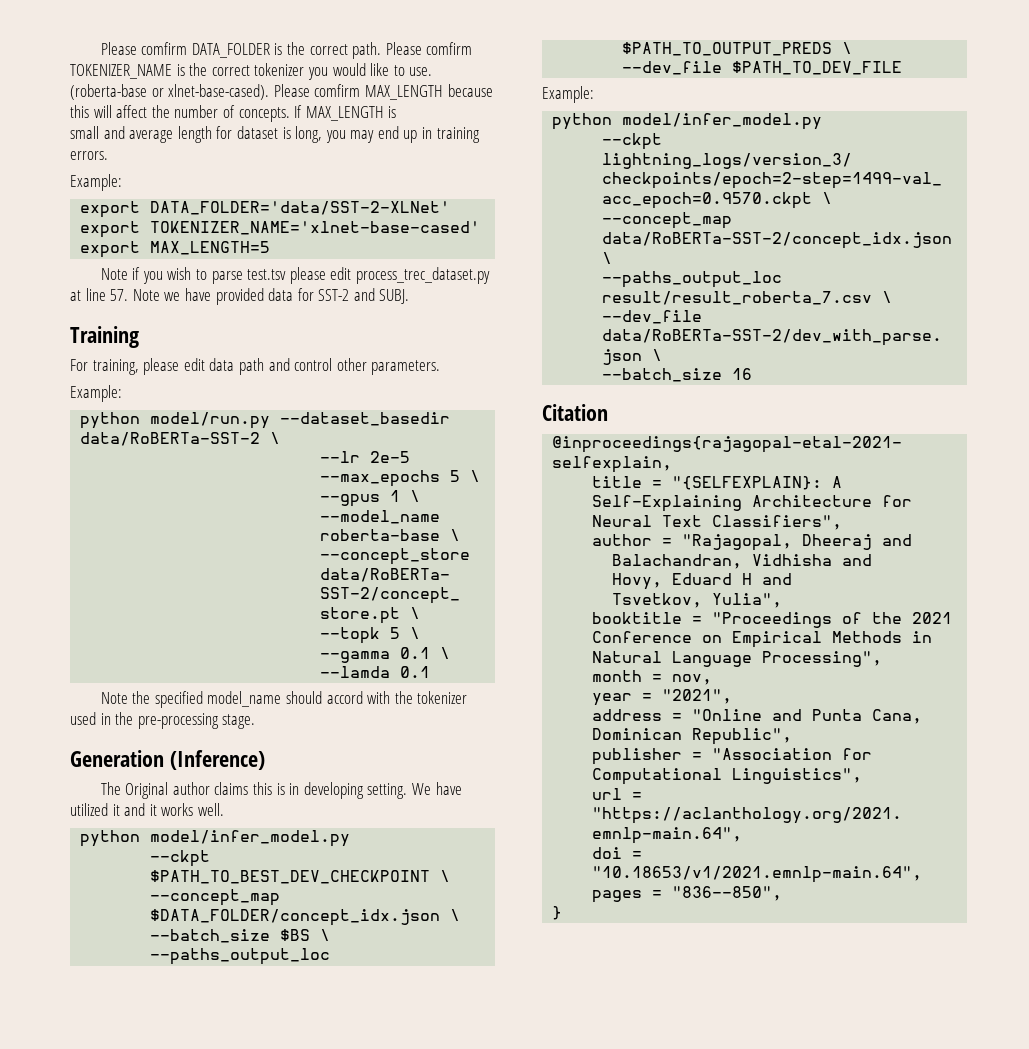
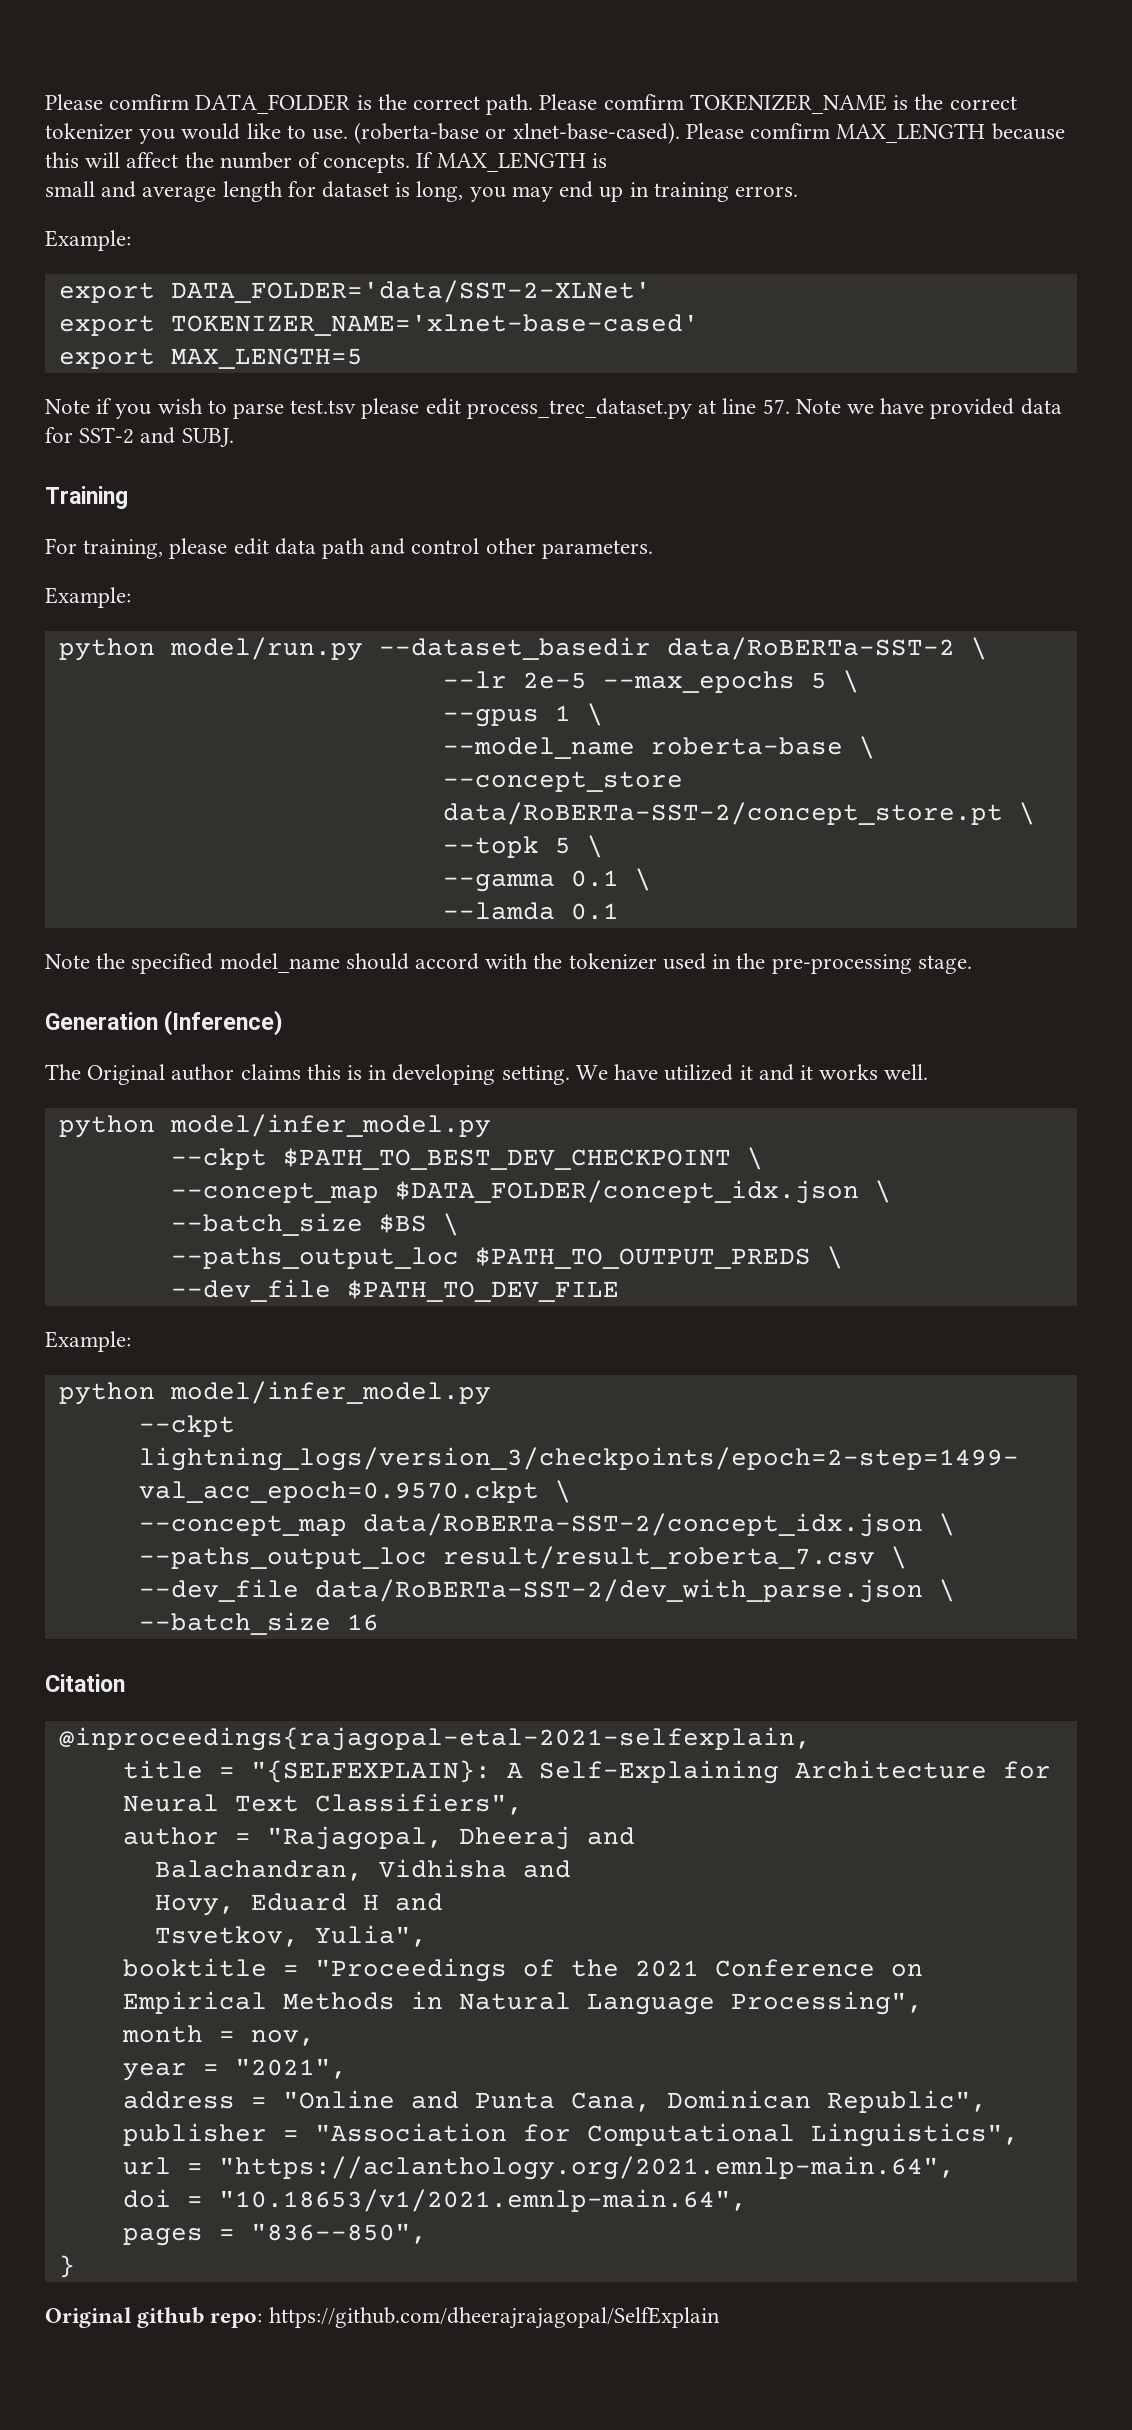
+ Original github repo: https://github.com/dheerajrajagopal/SelfExplain

